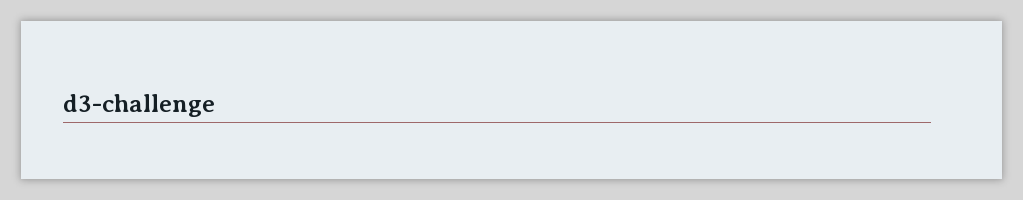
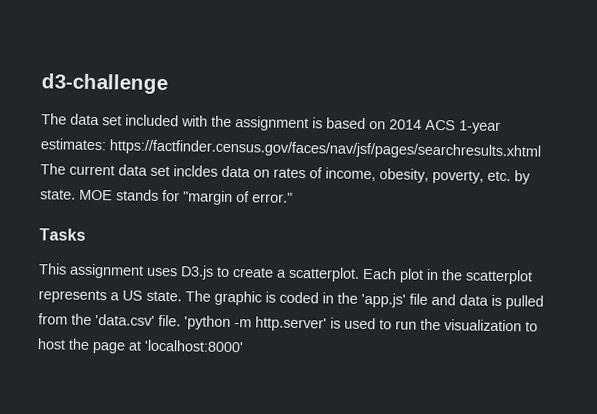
+ The data set included with the assignment is based on 2014 ACS 1-year estimates: https://factfinder.census.gov/faces/nav/jsf/pages/searchresults.xhtml The current data set incldes data on rates of income, obesity, poverty, etc. by state. MOE stands for "margin of error."
+ Tasks
+ This assignment uses D3.js to create a scatterplot. Each plot in the scatterplot represents a US state. The graphic is coded in the 'app.js' file and data is pulled from the 'data.csv' file. 'python -m http.server' is used to run the visualization to host the page at 'localhost:8000'

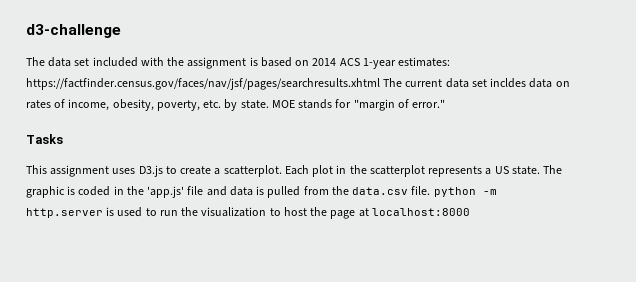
- The graphic is coded in the 'app.js' file and data is pulled from the 'data.csv' file. 'python -m http.server' is used to run the visualization to host the page at 'localhost:8000'
+ The graphic is coded in the 'app.js' file and data is pulled from the data.csv file. python -m http.server is used to run the visualization to host the page at localhost:8000

